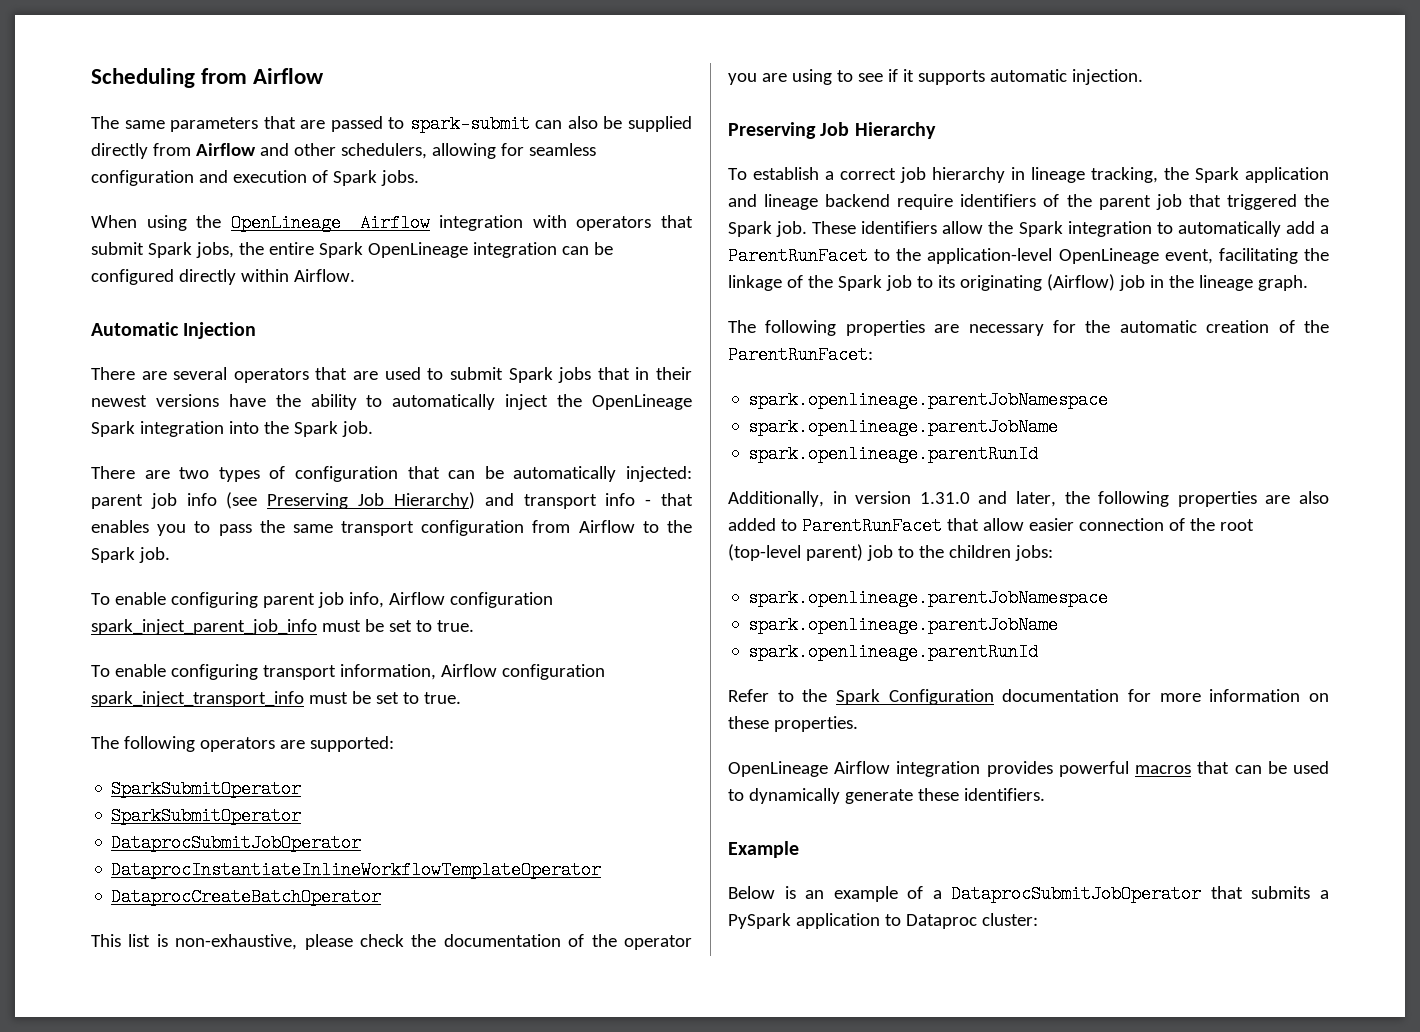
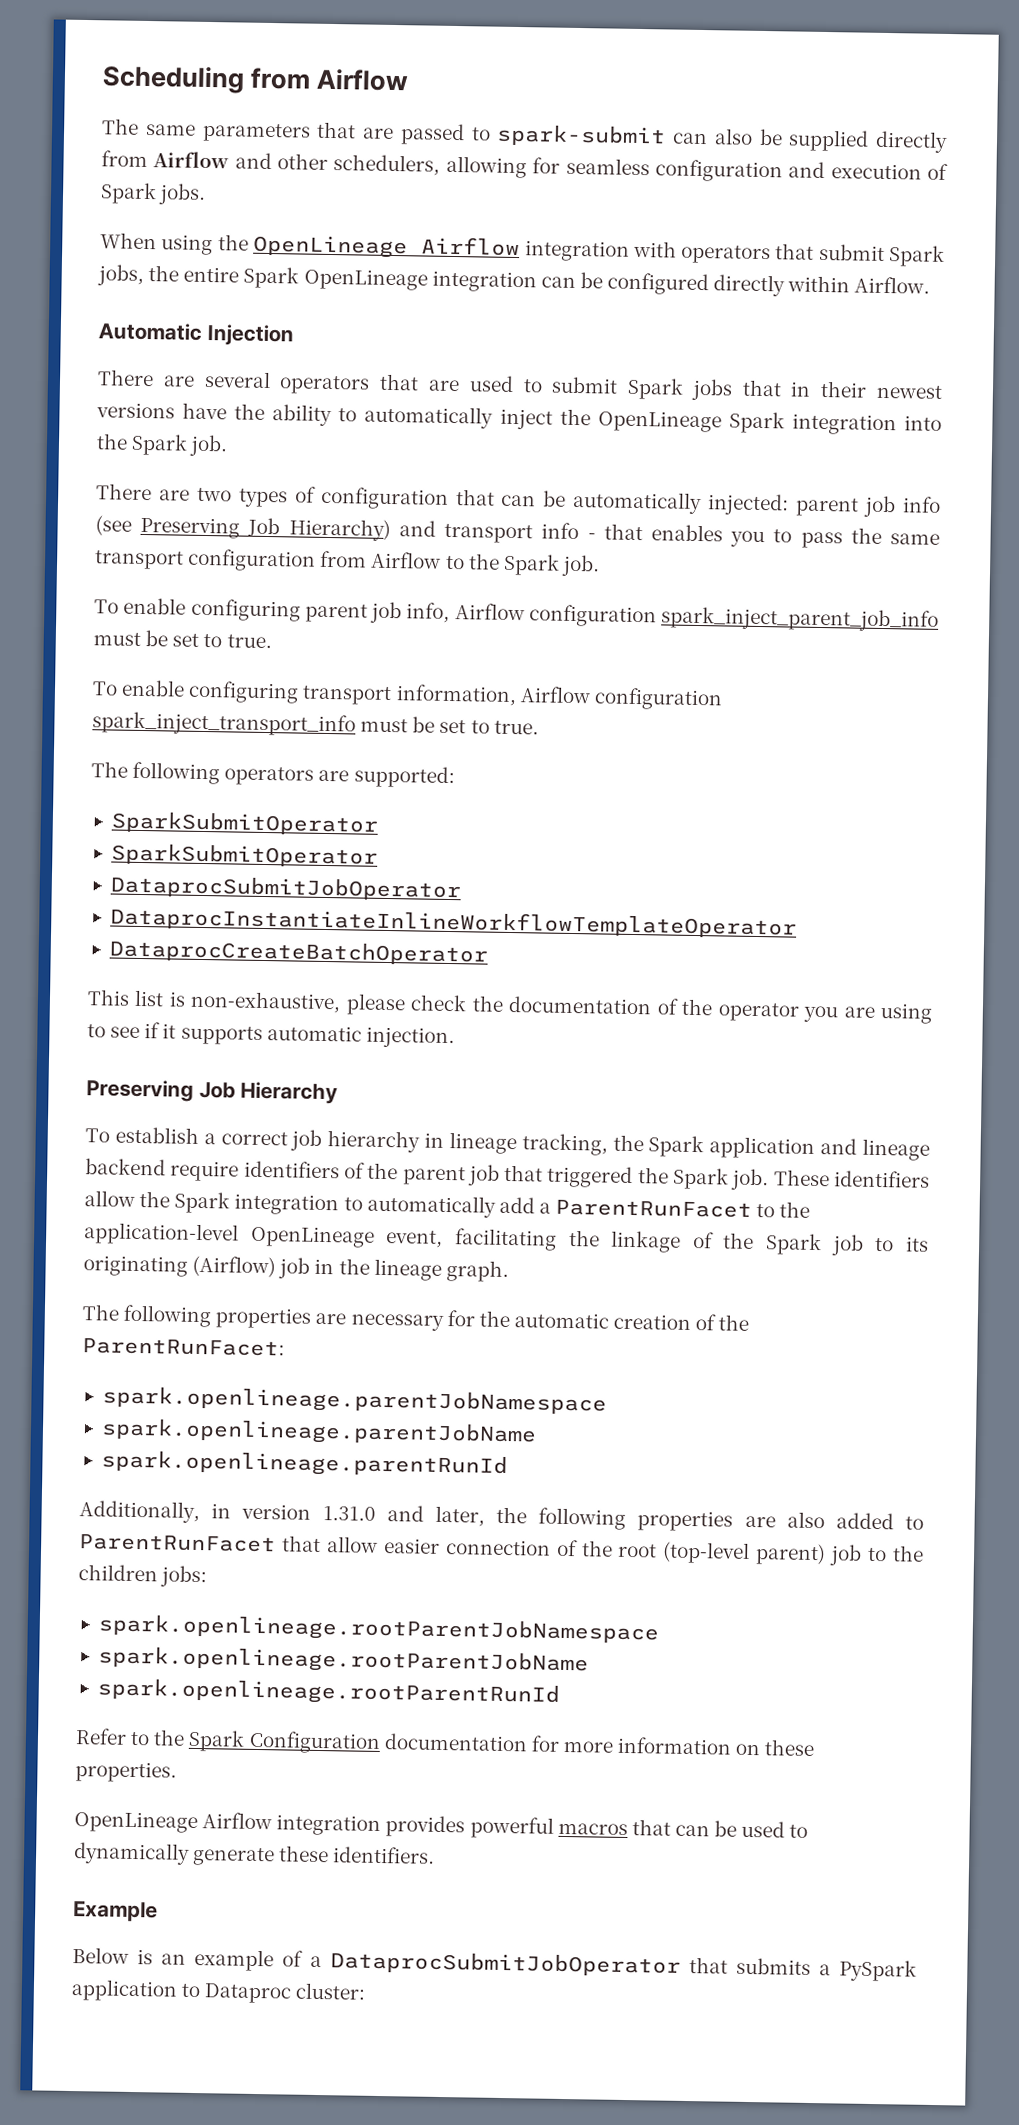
  Additionally, in version 1.31.0 and later, the following properties are also added to ParentRunFacet that allow easier connection of the root (top-level parent) job to the children jobs:
- spark.openlineage.parentJobNamespace
- spark.openlineage.parentJobName
- spark.openlineage.parentRunId
+ spark.openlineage.rootParentJobNamespace
+ spark.openlineage.rootParentJobName
+ spark.openlineage.rootParentRunId

